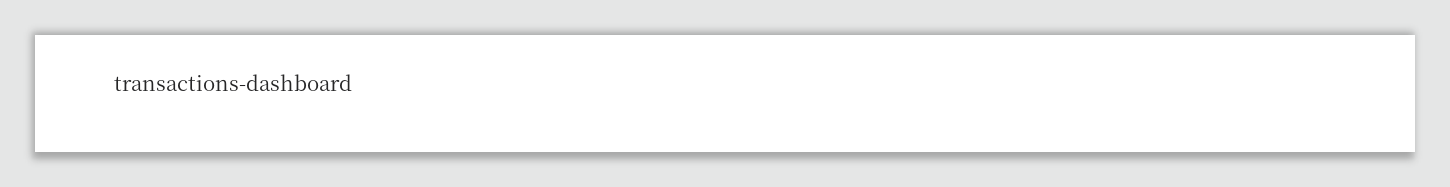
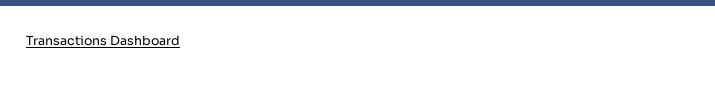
- transactions-dashboard
+ Transactions Dashboard

